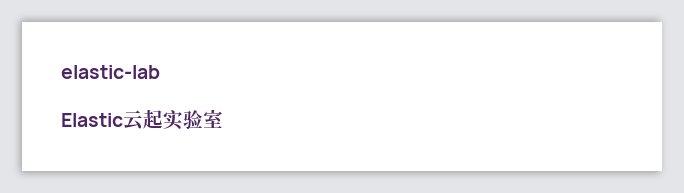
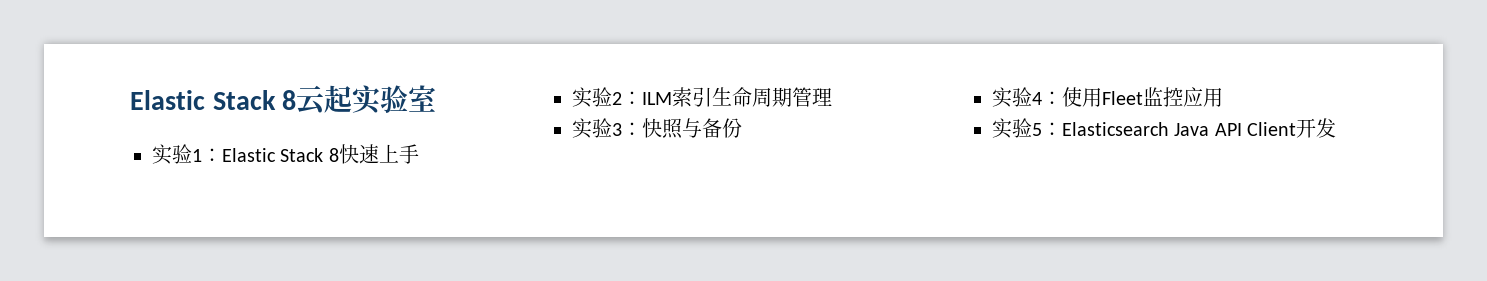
- elastic-lab
- Elastic云起实验室
+ Elastic Stack 8云起实验室
+ 实验1：Elastic Stack 8快速上手
+ 实验2：ILM索引生命周期管理
+ 实验3：快照与备份
+ 实验4：使用Fleet监控应用
+ 实验5：Elasticsearch Java API Client开发

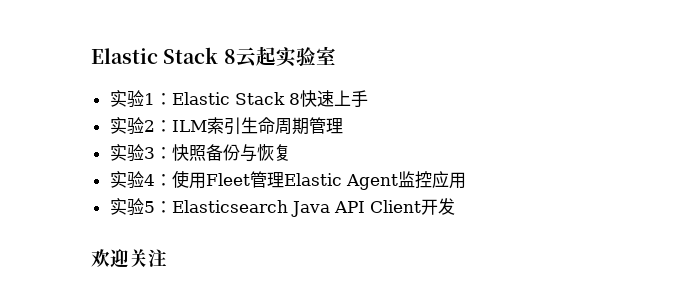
- 实验3：快照与备份
+ 实验3：快照备份与恢复
- 实验4：使用Fleet监控应用
+ 实验4：使用Fleet管理Elastic Agent监控应用
+ 欢迎关注

